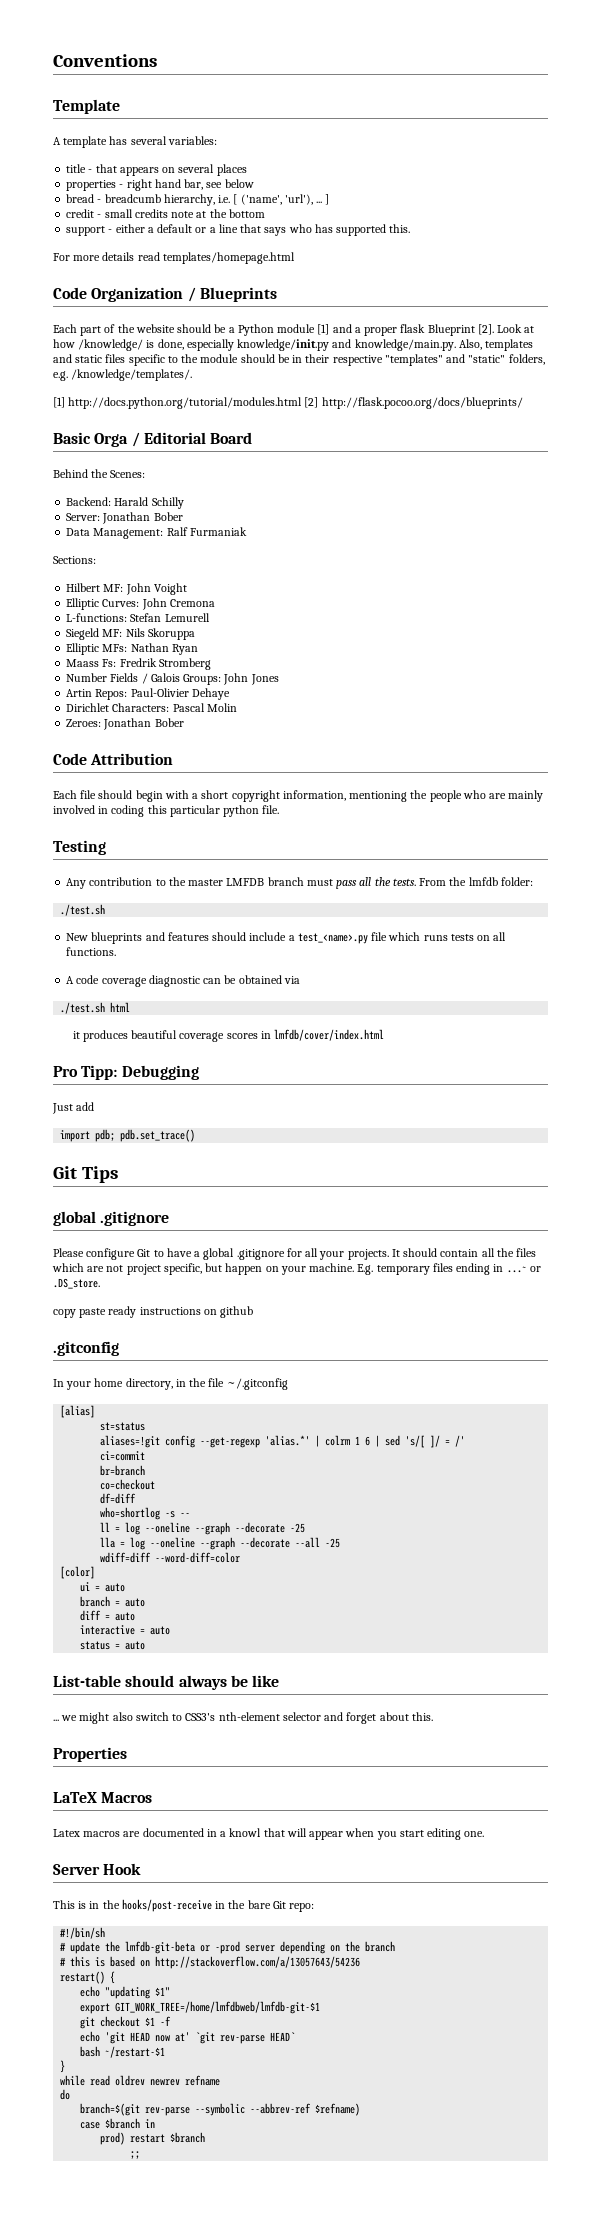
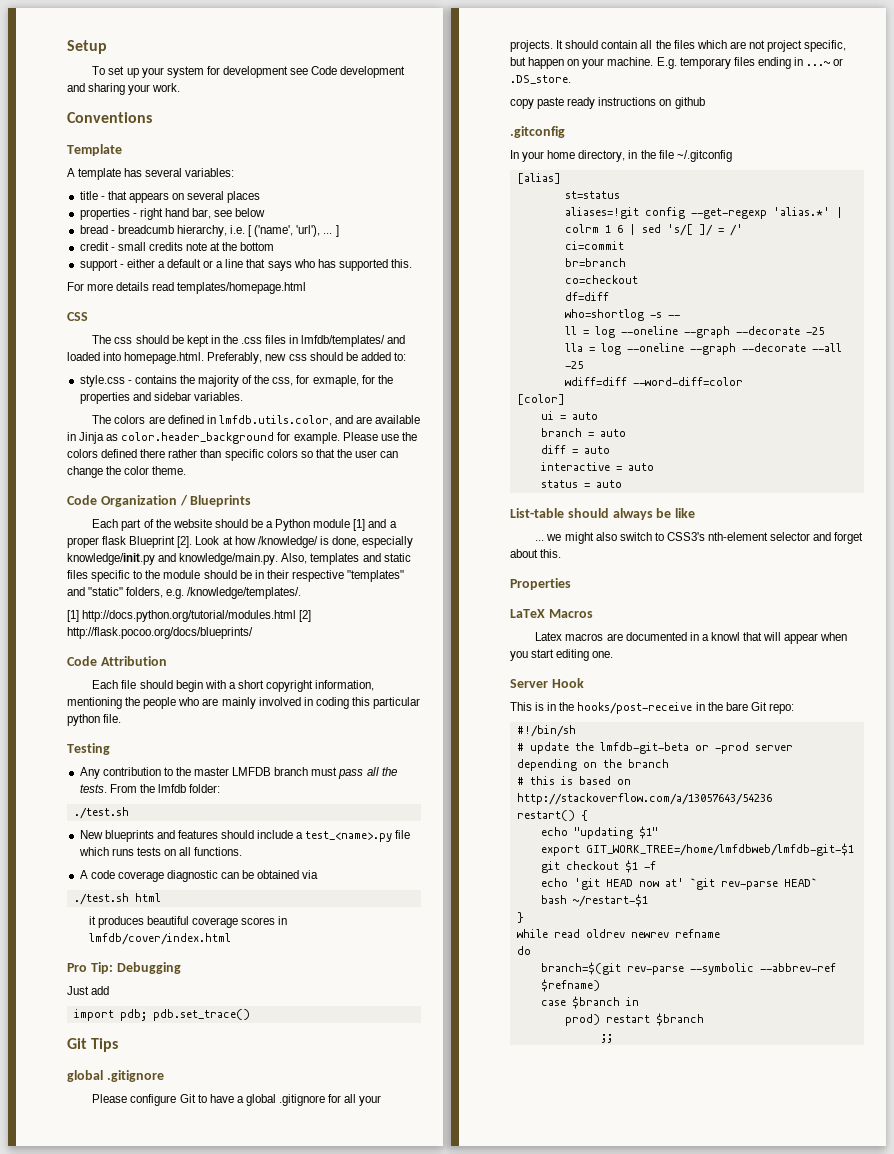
+ Setup
+ To set up your system for development see Code development and sharing your work.
+ CSS
+ The css should be kept in the .css files in lmfdb/templates/ and loaded into homepage.html. Preferably, new css should be added to:
+ style.css - contains the majority of the css, for exmaple, for the properties and sidebar variables.
+ The colors are defined in lmfdb.utils.color, and are available in Jinja as color.header_background for example. Please use the colors defined there rather than specific colors so that the user can change the color theme.
- Basic Orga / Editorial Board
- Behind the Scenes:
- Backend: Harald Schilly
- Server: Jonathan Bober
- Data Management: Ralf Furmaniak
- Sections:
- Hilbert MF: John Voight
- Elliptic Curves: John Cremona
- L-functions: Stefan Lemurell
- Siegeld MF: Nils Skoruppa
- Elliptic MFs: Nathan Ryan
- Maass Fs: Fredrik Stromberg
- Number Fields / Galois Groups: John Jones
- Artin Repos: Paul-Olivier Dehaye
- Dirichlet Characters: Pascal Molin
- Zeroes: Jonathan Bober
- Pro Tipp: Debugging
+ Pro Tip: Debugging

